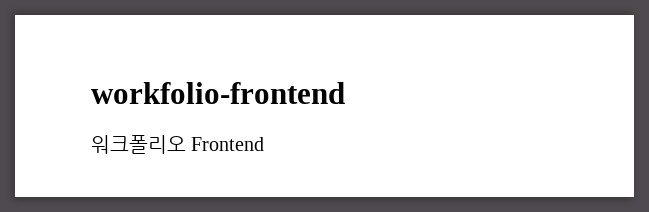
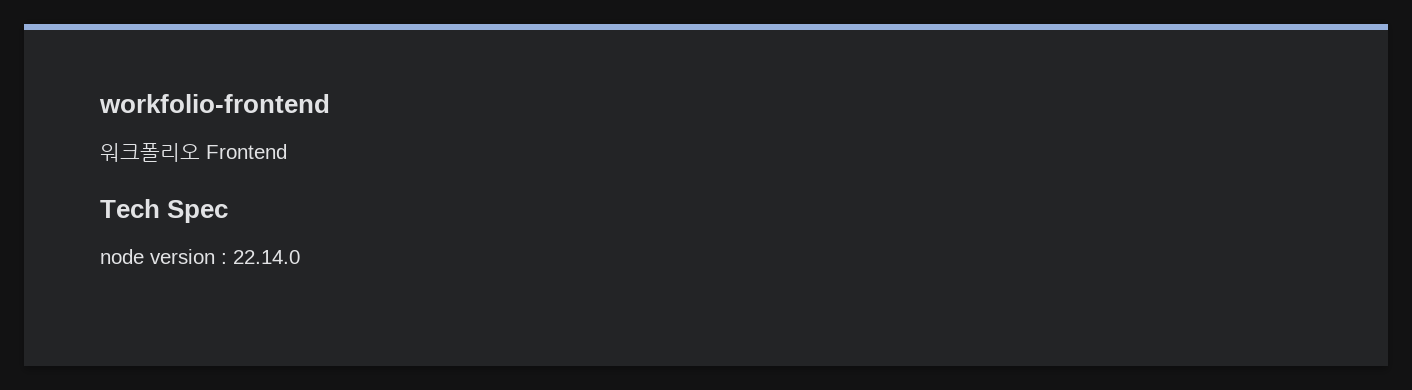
+ Tech Spec
+ node version : 22.14.0

